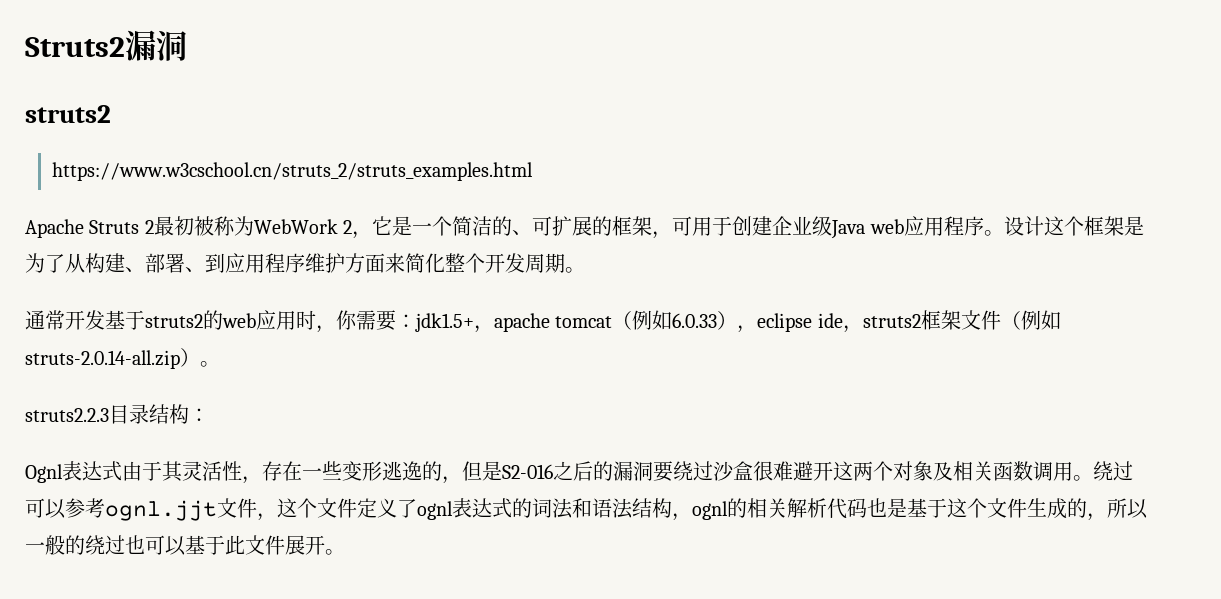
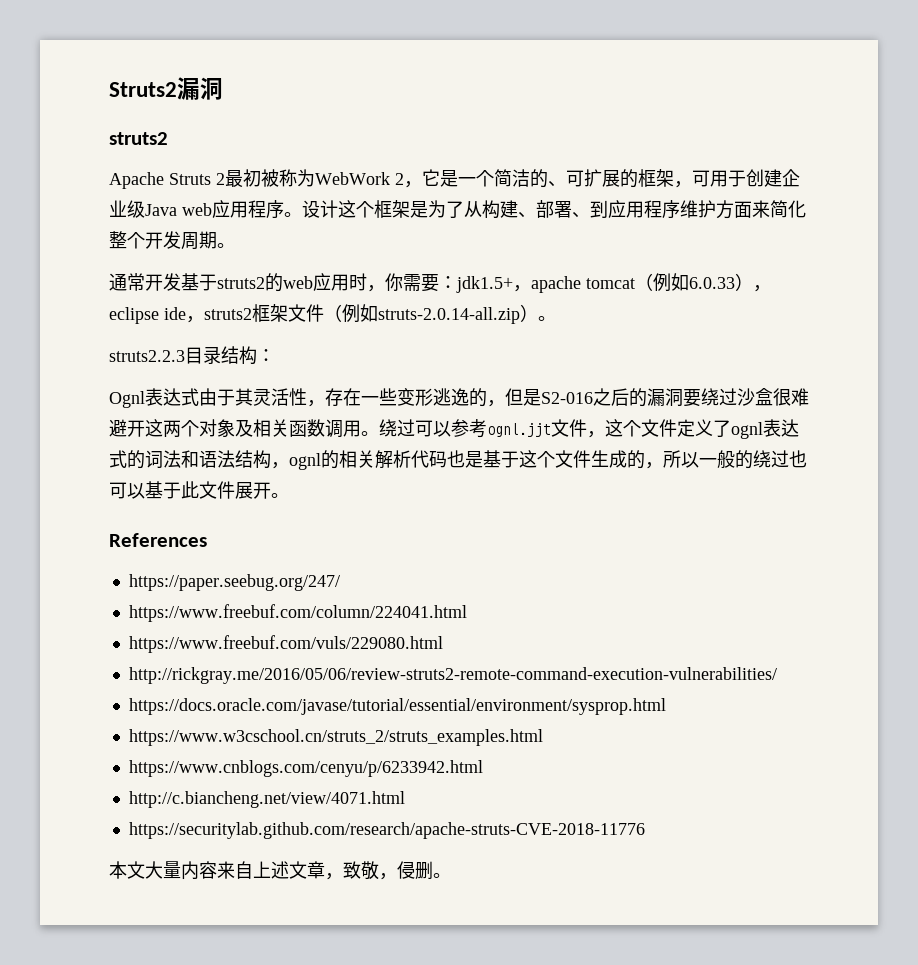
- https://www.w3cschool.cn/struts_2/struts_examples.html
+ References
+ https://paper.seebug.org/247/
+ https://www.freebuf.com/column/224041.html
+ https://www.freebuf.com/vuls/229080.html
+ http://rickgray.me/2016/05/06/review-struts2-remote-command-execution-vulnerabilities/
+ https://docs.oracle.com/javase/tutorial/essential/environment/sysprop.html
+ https://www.w3cschool.cn/struts_2/struts_examples.html
+ https://www.cnblogs.com/cenyu/p/6233942.html
+ http://c.biancheng.net/view/4071.html
+ https://securitylab.github.com/research/apache-struts-CVE-2018-11776
+ 本文大量内容来自上述文章，致敬，侵删。

